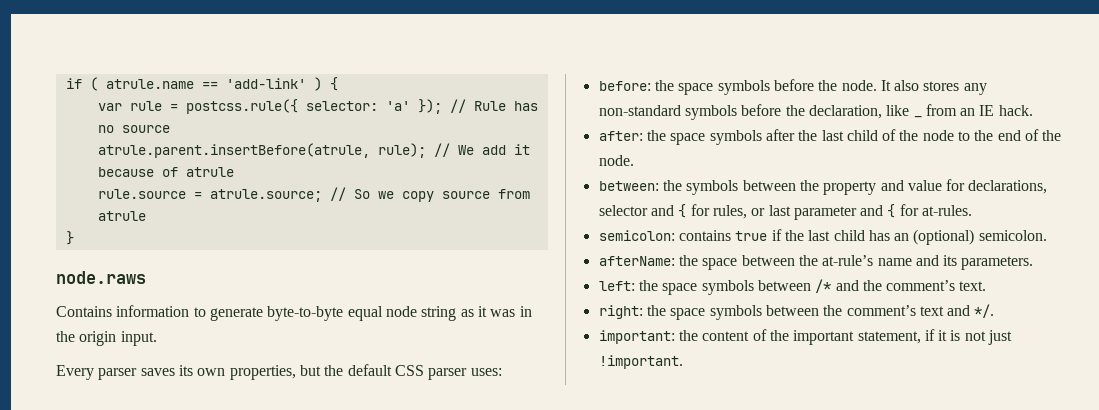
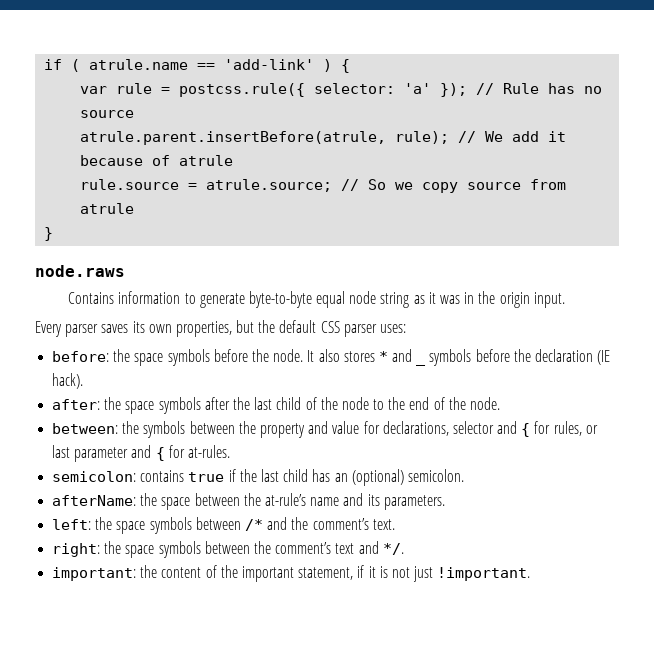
- It also stores any non-standard symbols before the declaration, like _ from an IE hack.
+ It also stores * and _ symbols before the declaration (IE hack).

